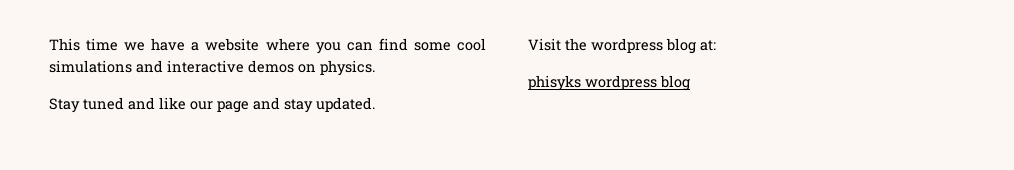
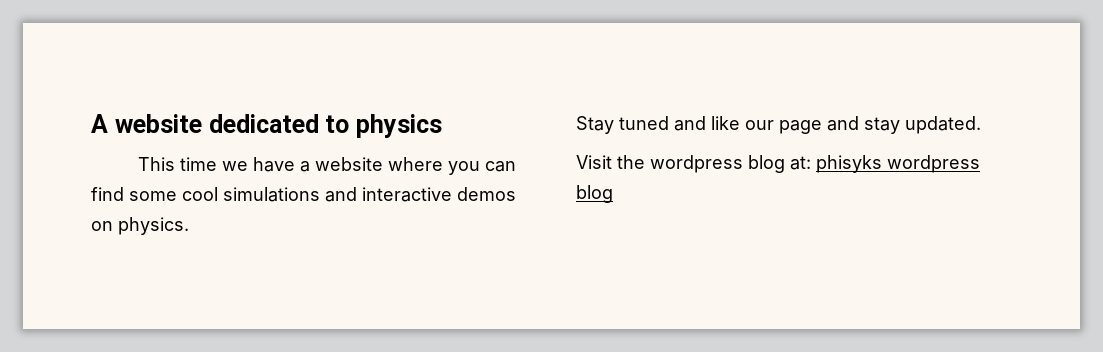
+ A website dedicated to physics
- Visit the wordpress blog at:
- phisyks wordpress blog
+ Visit the wordpress blog at: phisyks wordpress blog

